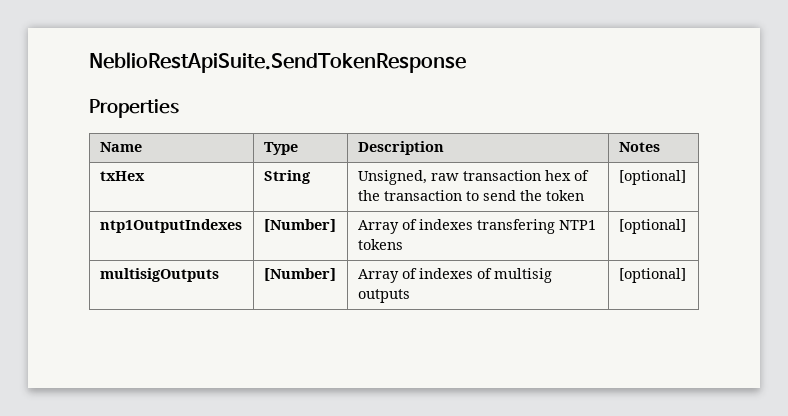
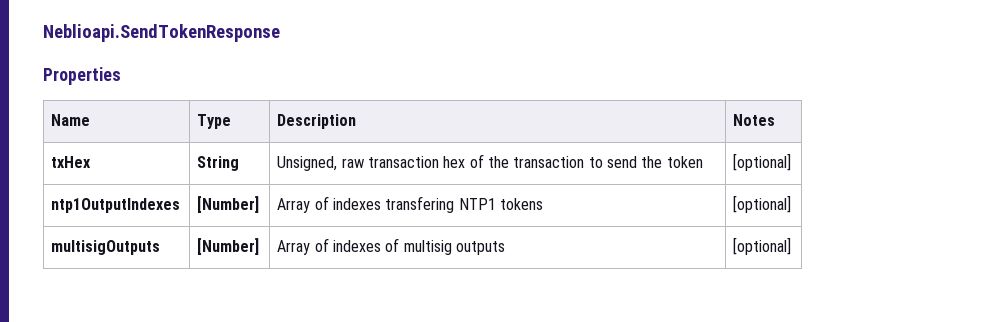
- NeblioRestApiSuite.SendTokenResponse
+ Neblioapi.SendTokenResponse

